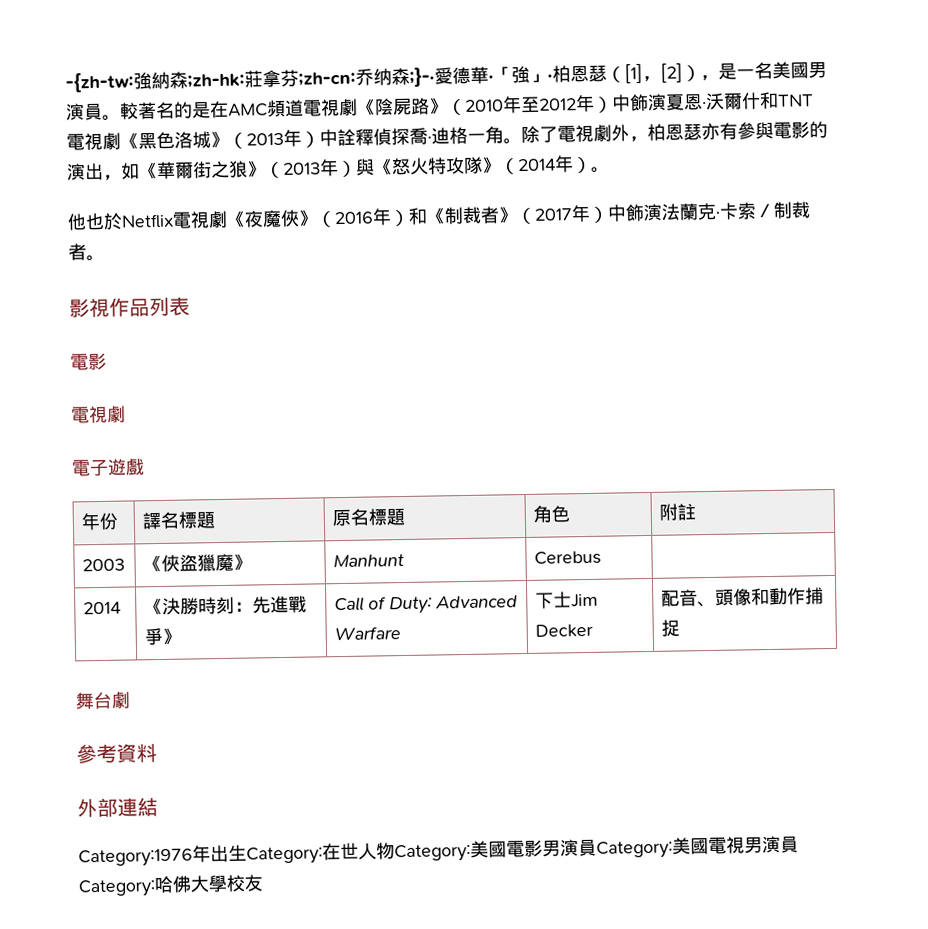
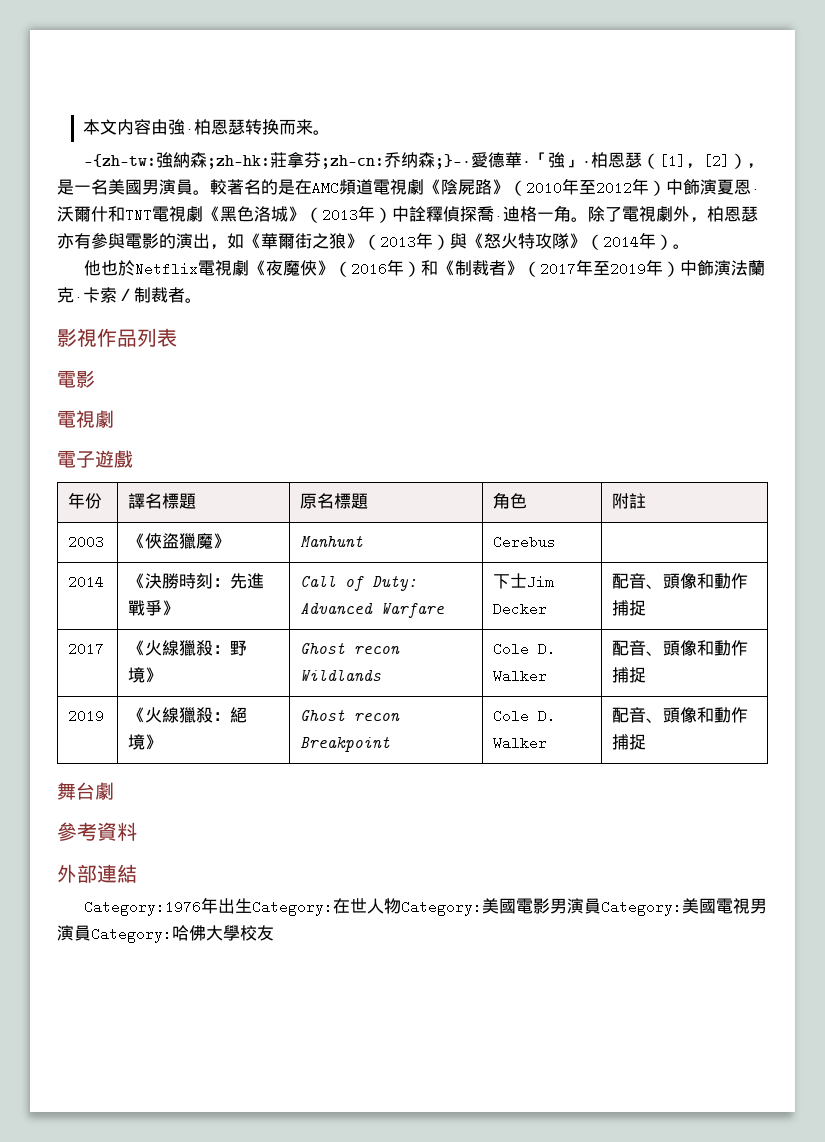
+ 本文内容由強·柏恩瑟转换而来。
- 他也於Netflix電視劇《夜魔俠》（2016年）和《制裁者》（2017年）中飾演法蘭克·卡索／制裁者。
+ 他也於Netflix電視劇《夜魔俠》（2016年）和《制裁者》（2017年至2019年）中飾演法蘭克·卡索／制裁者。
+ 2017 | 《火線獵殺：野境》 | Ghost recon Wildlands | Cole D. Walker | 配音、頭像和動作捕捉
+ 2019 | 《火線獵殺：絕境》 | Ghost recon Breakpoint | Cole D. Walker | 配音、頭像和動作捕捉

